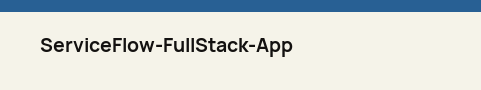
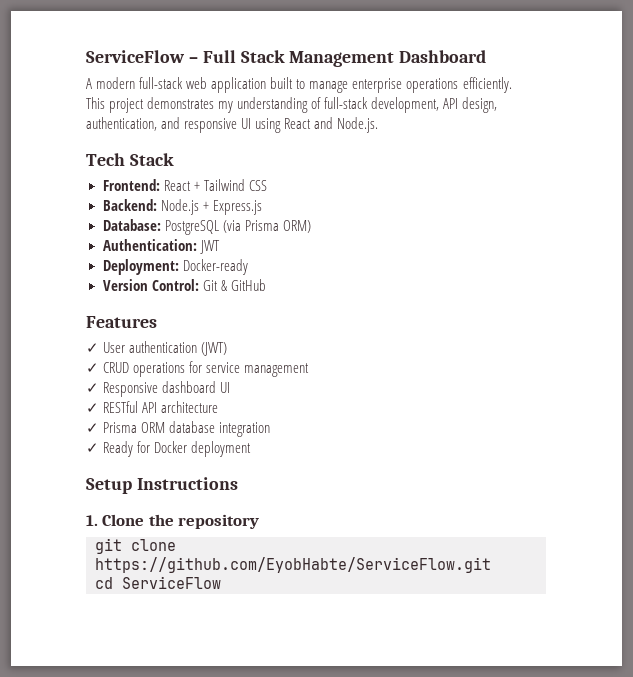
- ServiceFlow-FullStack-App
+ ServiceFlow – Full Stack Management Dashboard
+ A modern full-stack web application built to manage enterprise operations efficiently.
+ This project demonstrates my understanding of full-stack development, API design, authentication, and responsive UI using React and Node.js.
+ Tech Stack
+ Frontend: React + Tailwind CSS
+ Backend: Node.js + Express.js
+ Database: PostgreSQL (via Prisma ORM)
+ Authentication: JWT
+ Deployment: Docker-ready
+ Version Control: Git & GitHub
+ Features
+ ✓ User authentication (JWT)
+ ✓ CRUD operations for service management
+ ✓ Responsive dashboard UI
+ ✓ RESTful API architecture
+ ✓ Prisma ORM database integration
+ ✓ Ready for Docker deployment
+ Setup Instructions
+ 1. Clone the repository
+ git clone https://github.com/EyobHabte/ServiceFlow.git
+ cd ServiceFlow

